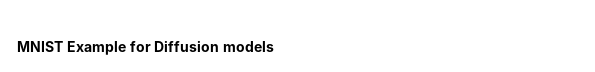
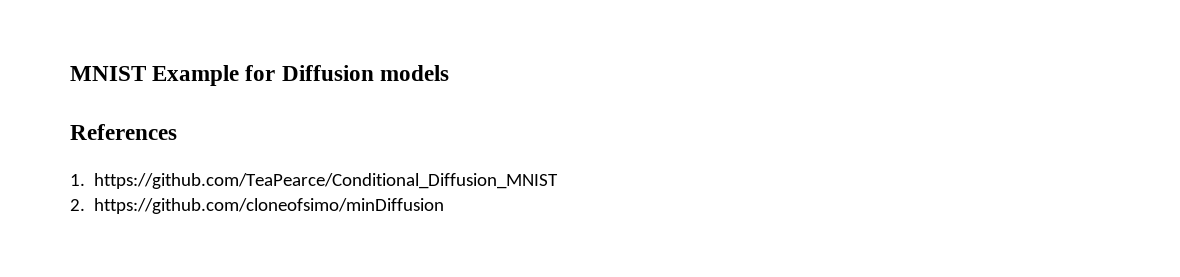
+ References
+ 1. https://github.com/TeaPearce/Conditional_Diffusion_MNIST
+ 2. https://github.com/cloneofsimo/minDiffusion

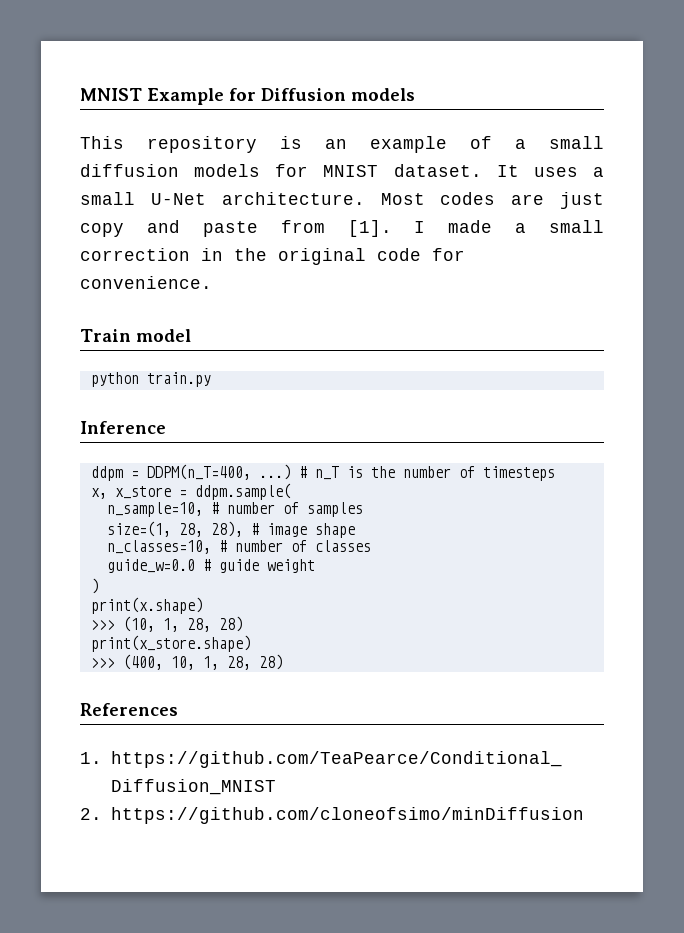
+ This repository is an example of a small diffusion models for MNIST dataset. It uses a small U-Net architecture. Most codes are just copy and paste from [1]. I made a small correction in the original code for convenience.
+ Train model
+ python train.py
+ Inference
+ ddpm = DDPM(n_T=400, ...) # n_T is the number of timesteps
+ x, x_store = ddpm.sample(
+ n_sample=10, # number of samples
+ size=(1, 28, 28), # image shape
+ n_classes=10, # number of classes
+ guide_w=0.0 # guide weight
+ )
+ print(x.shape)
+ >>> (10, 1, 28, 28)
+ print(x_store.shape)
+ >>> (400, 10, 1, 28, 28)

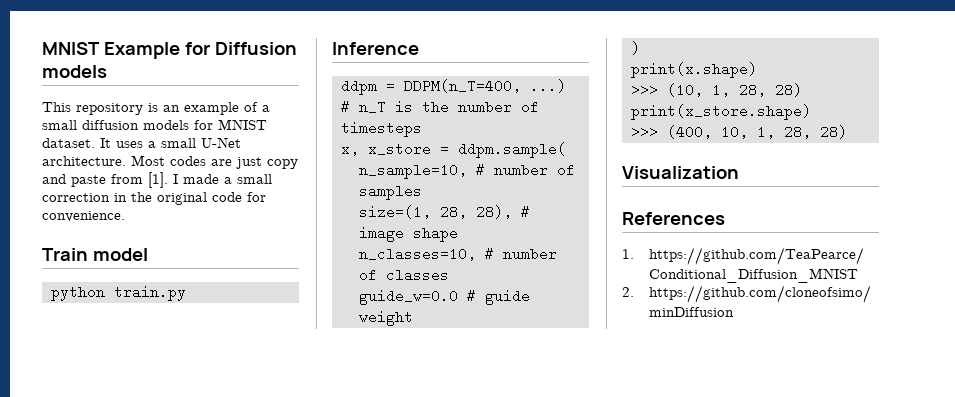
+ Visualization

